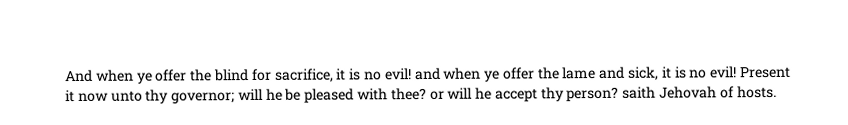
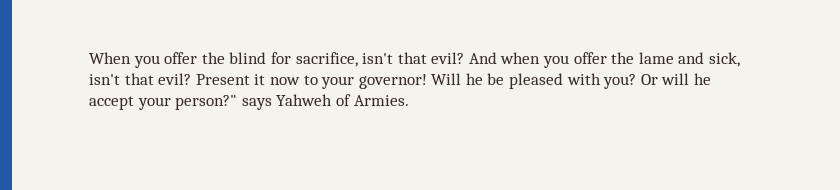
- And when ye offer the blind for sacrifice, it is no evil! and when ye offer the lame and sick, it is no evil! Present it now unto thy governor; will he be pleased with thee? or will he accept thy person? saith Jehovah of hosts.
+ When you offer the blind for sacrifice, isn't that evil? And when you offer the lame and sick, isn't that evil? Present it now to your governor! Will he be pleased with you? Or will he accept your person?" says Yahweh of Armies.

